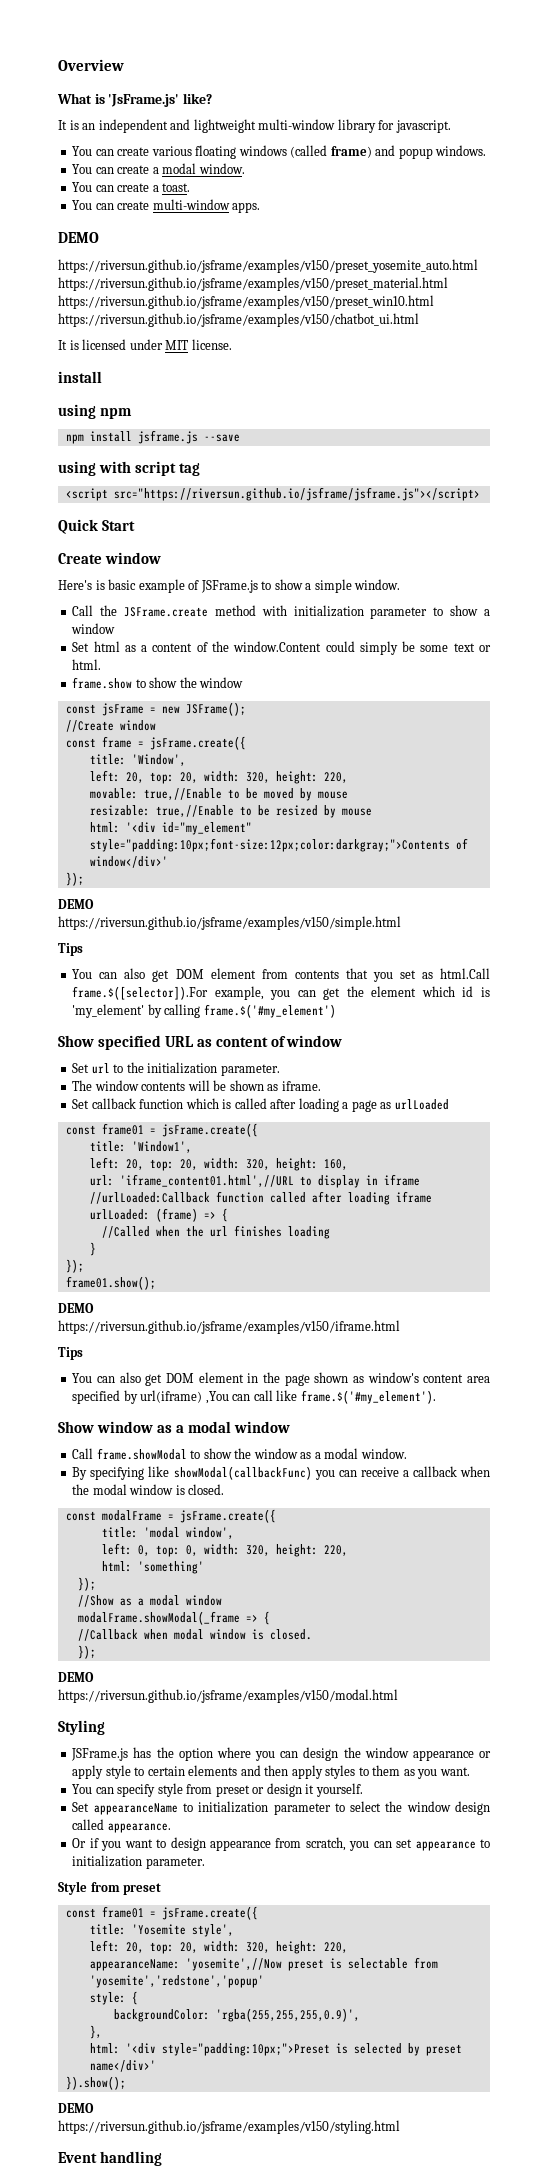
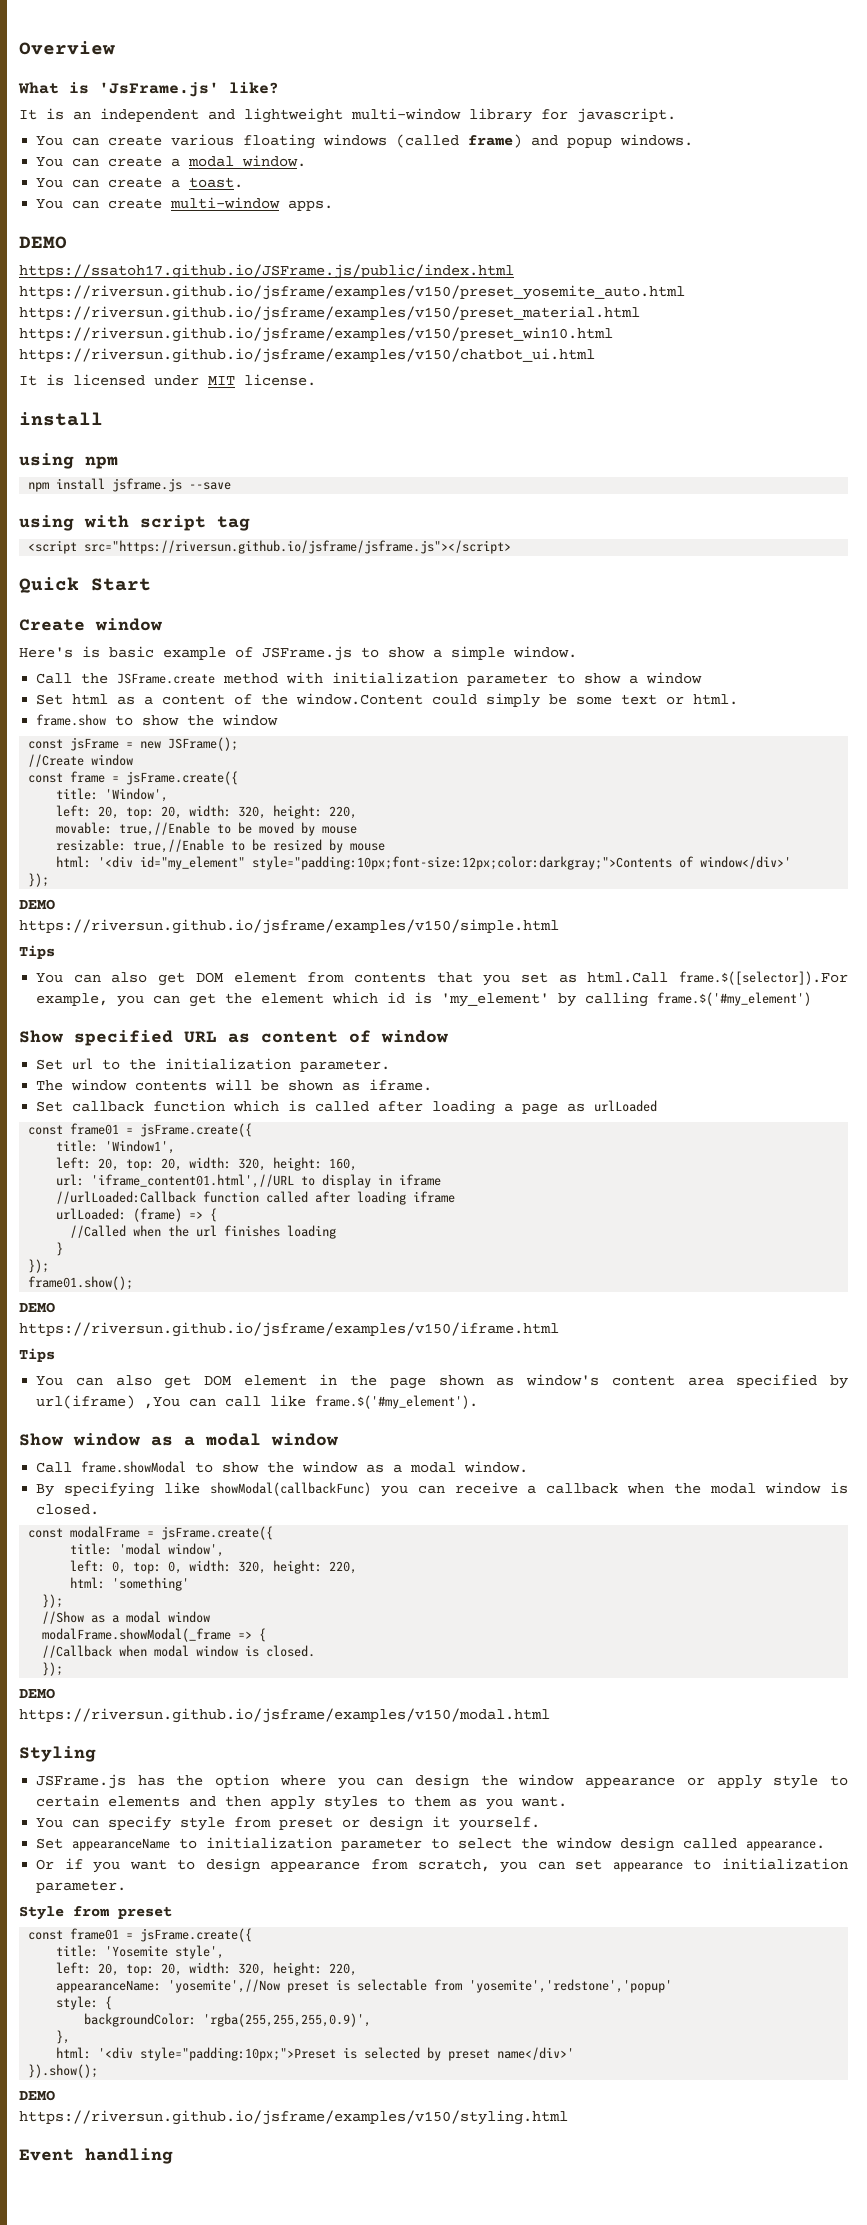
- https://riversun.github.io/jsframe/examples/v150/preset_yosemite_auto.html https://riversun.github.io/jsframe/examples/v150/preset_material.html https://riversun.github.io/jsframe/examples/v150/preset_win10.html https://riversun.github.io/jsframe/examples/v150/chatbot_ui.html
+ https://ssatoh17.github.io/JSFrame.js/public/index.html https://riversun.github.io/jsframe/examples/v150/preset_yosemite_auto.html https://riversun.github.io/jsframe/examples/v150/preset_material.html https://riversun.github.io/jsframe/examples/v150/preset_win10.html https://riversun.github.io/jsframe/examples/v150/chatbot_ui.html

